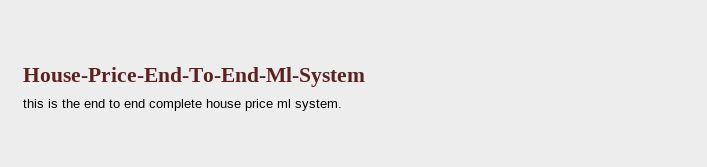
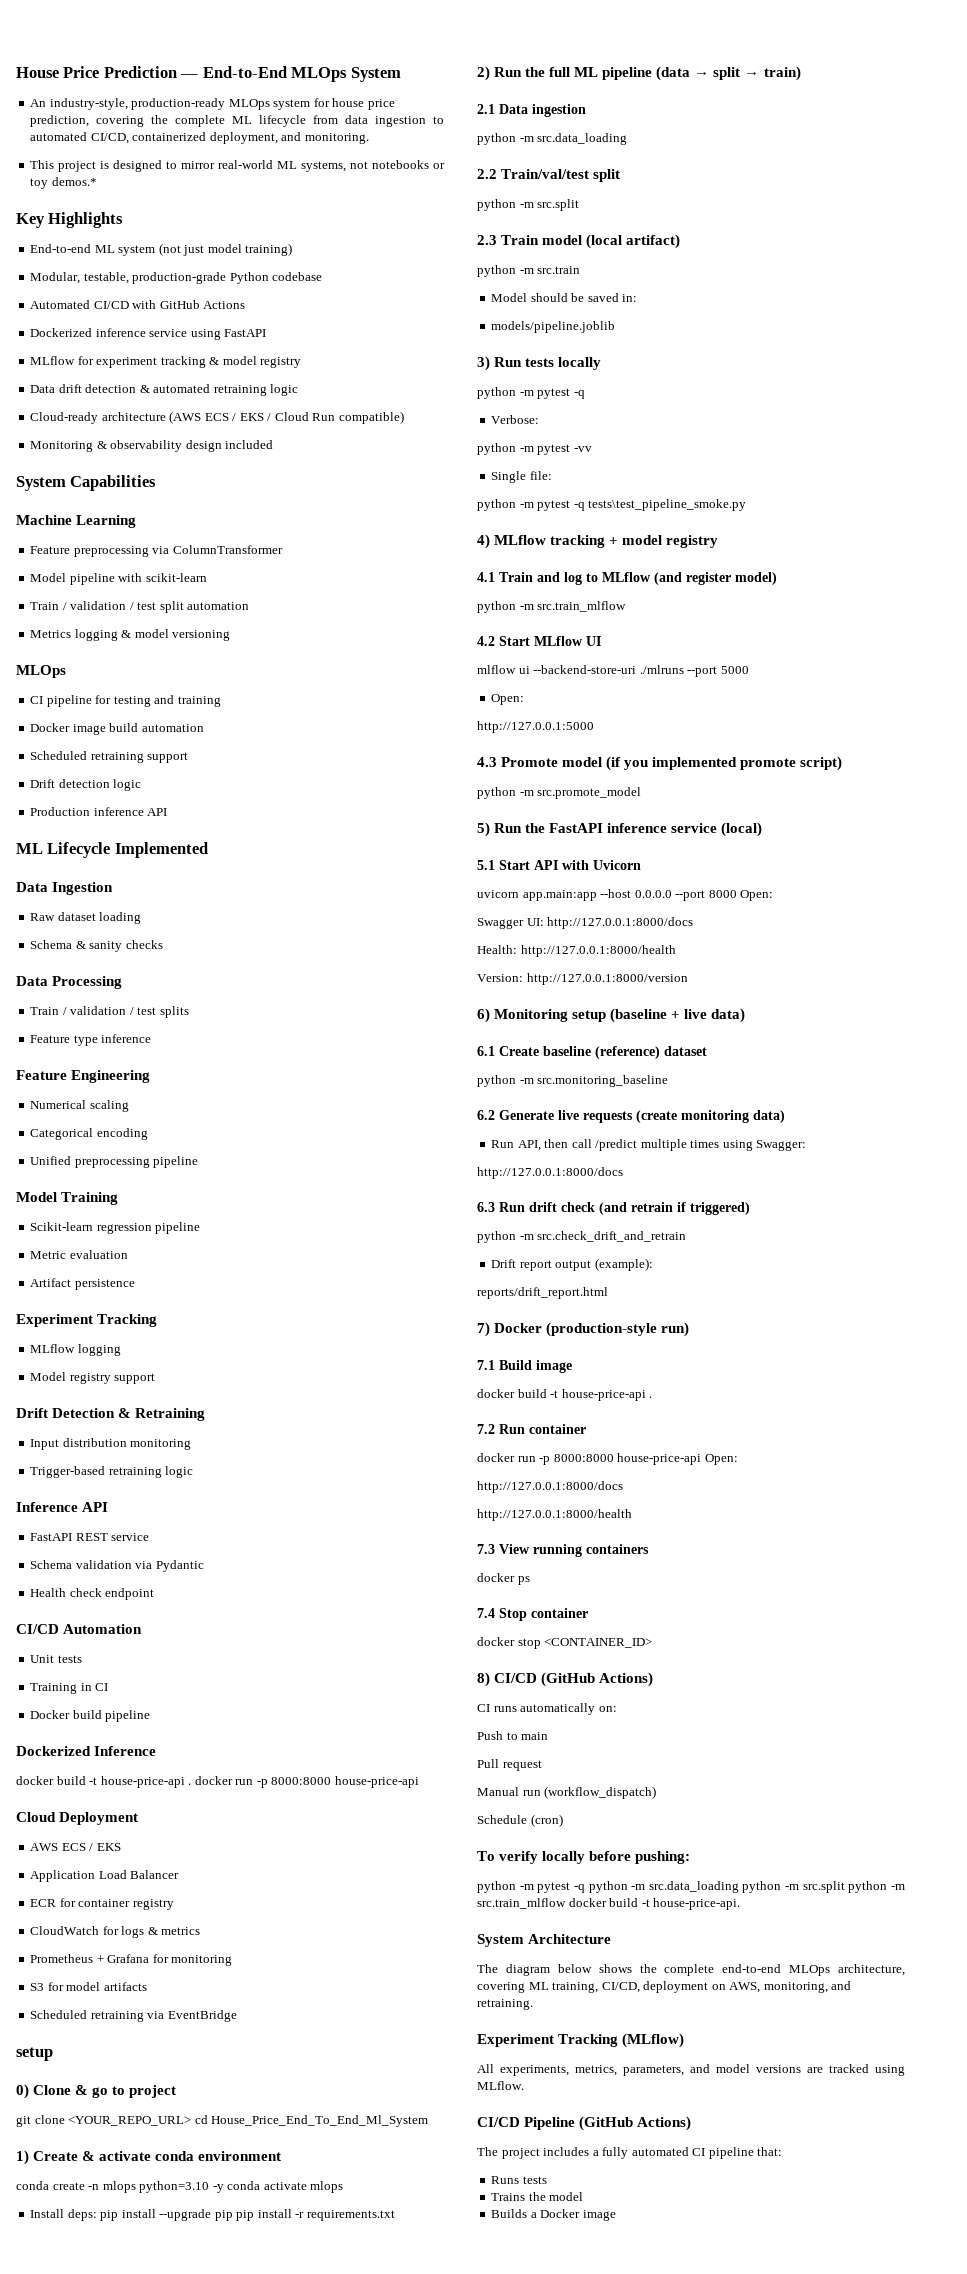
- House-Price-End-To-End-Ml-System
- this is the end to end complete house price ml system.
+ House Price Prediction — End-to-End MLOps System
+ An industry-style, production-ready MLOps system for house price prediction, covering the complete ML lifecycle from data ingestion to automated CI/CD, containerized deployment, and monitoring.
+ This project is designed to mirror real-world ML systems, not notebooks or toy demos.*
+ Key Highlights
+ End-to-end ML system (not just model training)
+ Modular, testable, production-grade Python codebase
+ Automated CI/CD with GitHub Actions
+ Dockerized inference service using FastAPI
+ MLflow for experiment tracking & model registry
+ Data drift detection & automated retraining logic
+ Cloud-ready architecture (AWS ECS / EKS / Cloud Run compatible)
+ Monitoring & observability design included
+ System Capabilities
+ Machine Learning
+ Feature preprocessing via ColumnTransformer
+ Model pipeline with scikit-learn
+ Train / validation / test split automation
+ Metrics logging & model versioning
+ MLOps
+ CI pipeline for testing and training
+ Docker image build automation
+ Scheduled retraining support
+ Drift detection logic
+ Production inference API
+ ML Lifecycle Implemented
+ Data Ingestion
+ Raw dataset loading
+ Schema & sanity checks
+ Data Processing
+ Train / validation / test splits
+ Feature type inference
+ Feature Engineering
+ Numerical scaling
+ Categorical encoding
+ Unified preprocessing pipeline
+ Model Training
+ Scikit-learn regression pipeline
+ Metric evaluation
+ Artifact persistence
+ Experiment Tracking
+ MLflow logging
+ Model registry support
+ Drift Detection & Retraining
+ Input distribution monitoring
+ Trigger-based retraining logic
+ Inference API
+ FastAPI REST service
+ Schema validation via Pydantic
+ Health check endpoint
+ CI/CD Automation
+ Unit tests
+ Training in CI
+ Docker build pipeline
+ Dockerized Inference
+ docker build -t house-price-api . docker run -p 8000:8000 house-price-api
+ Cloud Deployment
+ AWS ECS / EKS
+ Application Load Balancer
+ ECR for container registry
+ CloudWatch for logs & metrics
+ Prometheus + Grafana for monitoring
+ S3 for model artifacts
+ Scheduled retraining via EventBridge
+ setup
+ 0) Clone & go to project
+ git clone <YOUR_REPO_URL> cd House_Price_End_To_End_Ml_System
+ 1) Create & activate conda environment
+ conda create -n mlops python=3.10 -y conda activate mlops
+ Install deps: pip install --upgrade pip pip install -r requirements.txt
+ 2) Run the full ML pipeline (data → split → train)
+ 2.1 Data ingestion
+ python -m src.data_loading
+ 2.2 Train/val/test split
+ python -m src.split
+ 2.3 Train model (local artifact)
+ python -m src.train
+ Model should be saved in:
+ models/pipeline.joblib
+ 3) Run tests locally
+ python -m pytest -q
+ Verbose:
+ python -m pytest -vv
+ Single file:
+ python -m pytest -q tests\test_pipeline_smoke.py
+ 4) MLflow tracking + model registry
+ 4.1 Train and log to MLflow (and register model)
+ python -m src.train_mlflow
+ 4.2 Start MLflow UI
+ mlflow ui --backend-store-uri ./mlruns --port 5000
+ Open:
+ http://127.0.0.1:5000
+ 4.3 Promote model (if you implemented promote script)
+ python -m src.promote_model
+ 5) Run the FastAPI inference service (local)
+ 5.1 Start API with Uvicorn
+ uvicorn app.main:app --host 0.0.0.0 --port 8000 Open:
+ Swagger UI: http://127.0.0.1:8000/docs
+ Health: http://127.0.0.1:8000/health
+ Version: http://127.0.0.1:8000/version
+ 6) Monitoring setup (baseline + live data)
+ 6.1 Create baseline (reference) dataset
+ python -m src.monitoring_baseline
+ 6.2 Generate live requests (create monitoring data)
+ Run API, then call /predict multiple times using Swagger:
+ http://127.0.0.1:8000/docs
+ 6.3 Run drift check (and retrain if triggered)
+ python -m src.check_drift_and_retrain
+ Drift report output (example):
+ reports/drift_report.html
+ 7) Docker (production-style run)
+ 7.1 Build image
+ docker build -t house-price-api .
+ 7.2 Run container
+ docker run -p 8000:8000 house-price-api Open:
+ http://127.0.0.1:8000/docs
+ http://127.0.0.1:8000/health
+ 7.3 View running containers
+ docker ps
+ 7.4 Stop container
+ docker stop <CONTAINER_ID>
+ 8) CI/CD (GitHub Actions)
+ CI runs automatically on:
+ Push to main
+ Pull request
+ Manual run (workflow_dispatch)
+ Schedule (cron)
+ To verify locally before pushing:
+ python -m pytest -q python -m src.data_loading python -m src.split python -m src.train_mlflow docker build -t house-price-api.
+ System Architecture
+ The diagram below shows the complete end-to-end MLOps architecture, covering ML training, CI/CD, deployment on AWS, monitoring, and retraining.
+ Experiment Tracking (MLflow)
+ All experiments, metrics, parameters, and model versions are tracked using MLflow.
+ CI/CD Pipeline (GitHub Actions)
+ The project includes a fully automated CI pipeline that:
+ Runs tests
+ Trains the model
+ Builds a Docker image

